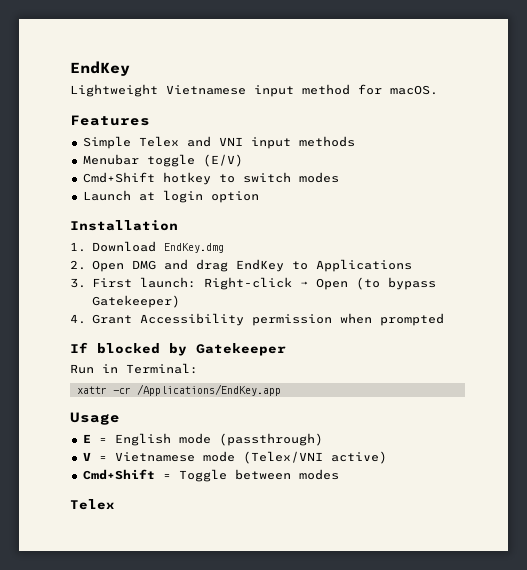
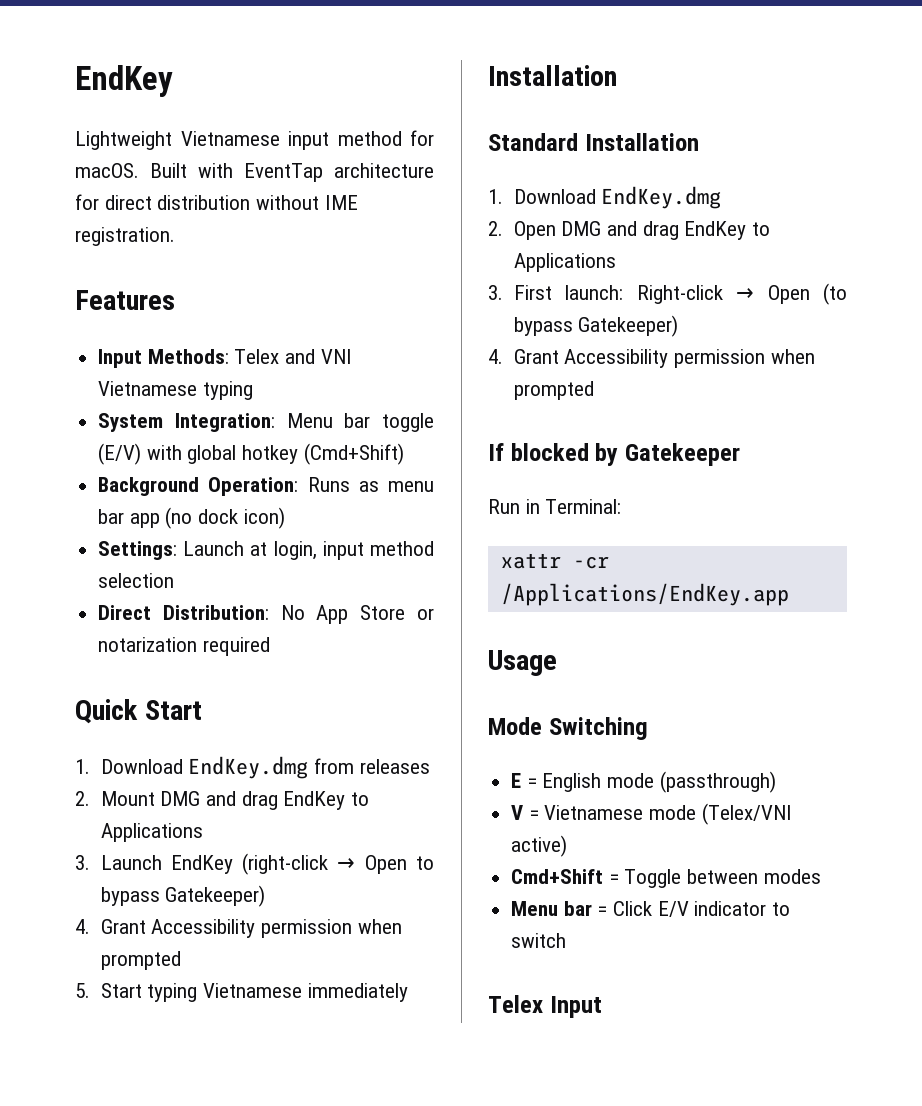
+ Built with EventTap architecture for direct distribution without IME registration.
- Simple Telex and VNI input methods
- Menubar toggle (E/V)
- Cmd+Shift hotkey to switch modes
- Launch at login option
+ Input Methods: Telex and VNI Vietnamese typing
+ System Integration: Menu bar toggle (E/V) with global hotkey (Cmd+Shift)
+ Background Operation: Runs as menu bar app (no dock icon)
+ Settings: Launch at login, input method selection
+ Direct Distribution: No App Store or notarization required
+ Quick Start
+ 1. Download EndKey.dmg from releases
+ 2. Mount DMG and drag EndKey to Applications
+ 3. Launch EndKey (right-click → Open to bypass Gatekeeper)
+ 4. Grant Accessibility permission when prompted
+ 5. Start typing Vietnamese immediately
  Installation
+ Standard Installation
+ Mode Switching
  Cmd+Shift = Toggle between modes
- Telex
+ Menu bar = Click E/V indicator to switch
+ Telex Input

